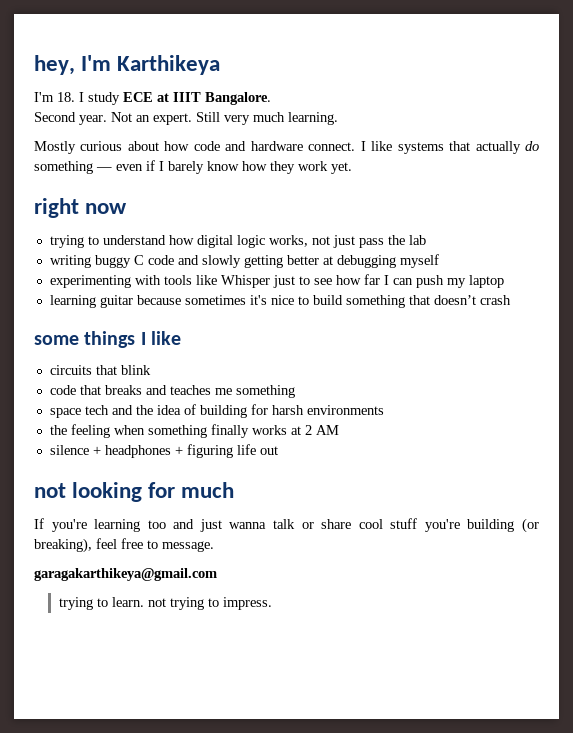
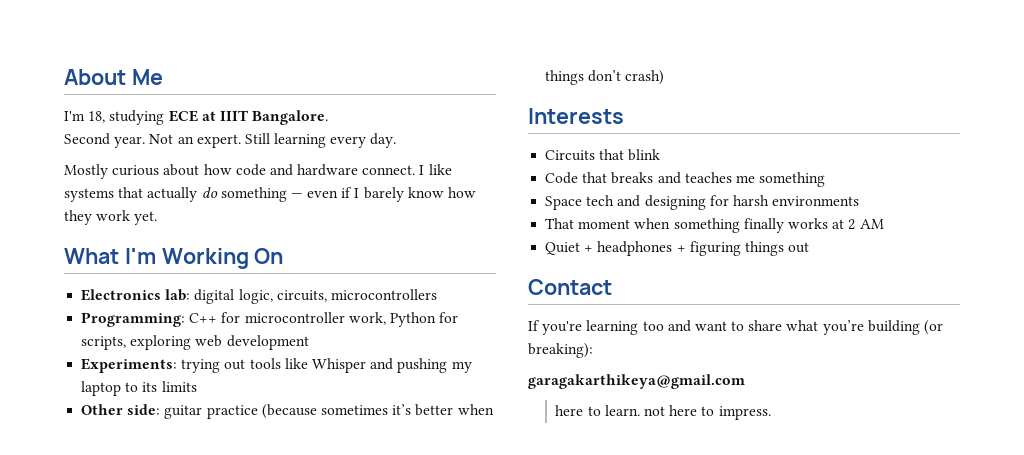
- hey, I'm Karthikeya
- I'm 18. I study ECE at IIIT Bangalore.
+ About Me
+ I'm 18, studying ECE at IIIT Bangalore.
- Still very much learning.
+ Still learning every day.
- right now
- trying to understand how digital logic works, not just pass the lab
- writing buggy C code and slowly getting better at debugging myself
- experimenting with tools like Whisper just to see how far I can push my laptop
- learning guitar because sometimes it's nice to build something that doesn’t crash
- some things I like
- circuits that blink
+ What I'm Working On
+ Electronics lab: digital logic, circuits, microcontrollers
+ Programming: C++ for microcontroller work, Python for scripts, exploring web development
+ Experiments: trying out tools like Whisper and pushing my laptop to its limits
+ Other side: guitar practice (because sometimes it’s better when things don’t crash)
+ Interests
+ Circuits that blink
- code that breaks and teaches me something
+ Code that breaks and teaches me something
- space tech and the idea of building for harsh environments
+ Space tech and designing for harsh environments
- the feeling when something finally works at 2 AM
+ That moment when something finally works at 2 AM
- silence + headphones + figuring life out
+ Quiet + headphones + figuring things out
- not looking for much
+ Contact
- If you're learning too and just wanna talk or share cool stuff you're building (or breaking), feel free to message.
+ If you're learning too and want to share what you’re building (or breaking):
- trying to learn. not trying to impress.
+ here to learn. not here to impress.

